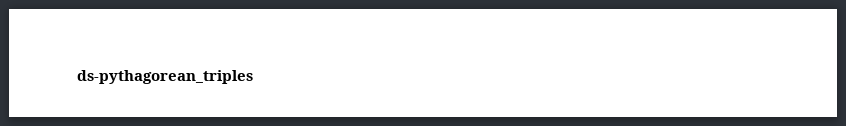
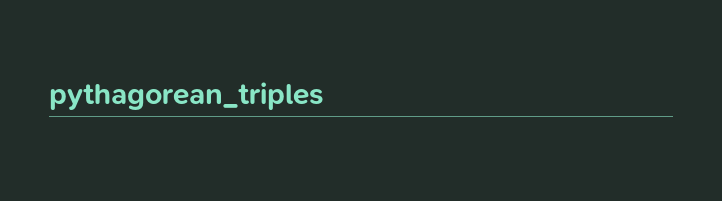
- ds-pythagorean_triples
+ pythagorean_triples

